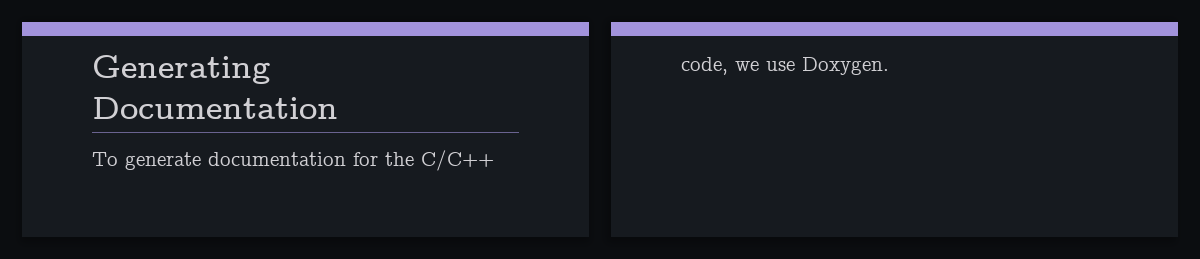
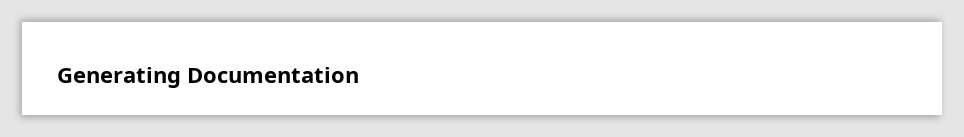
- To generate documentation for the C/C++ code, we use Doxygen.

